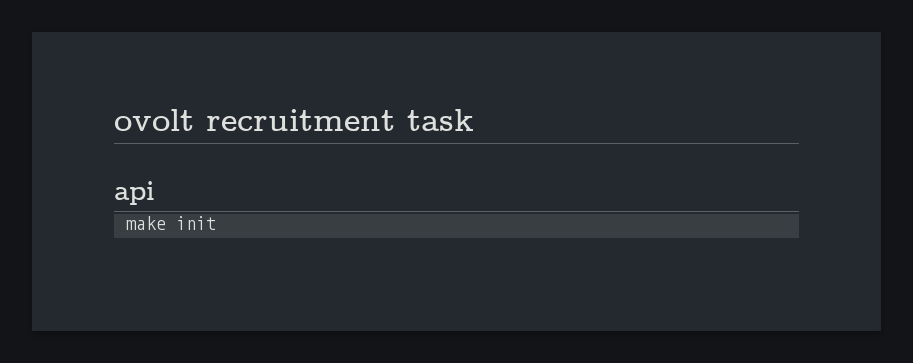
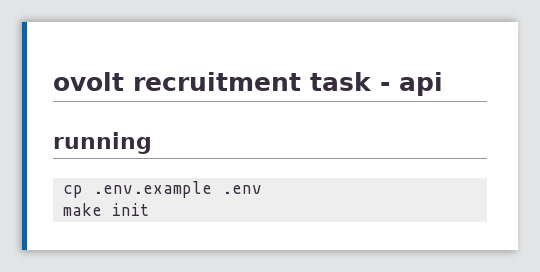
- ovolt recruitment task
- api
+ ovolt recruitment task - api
+ running
+ cp .env.example .env

